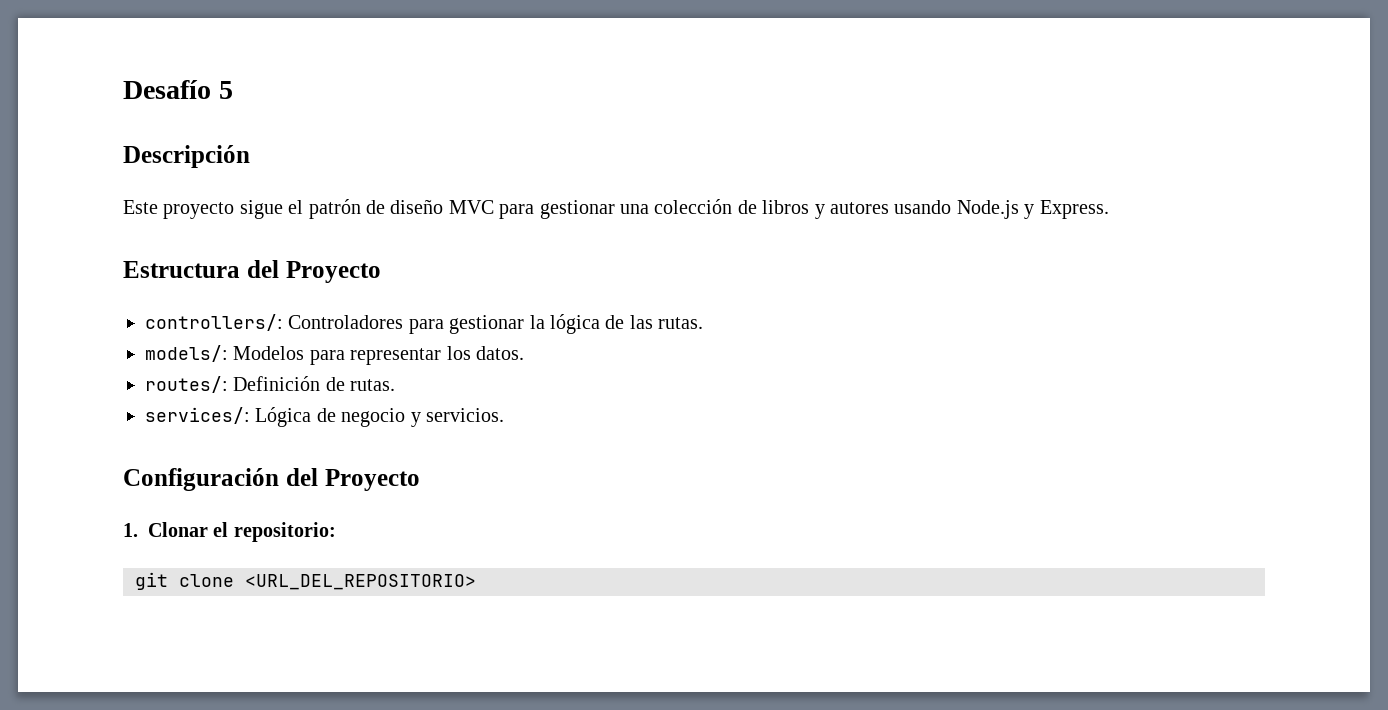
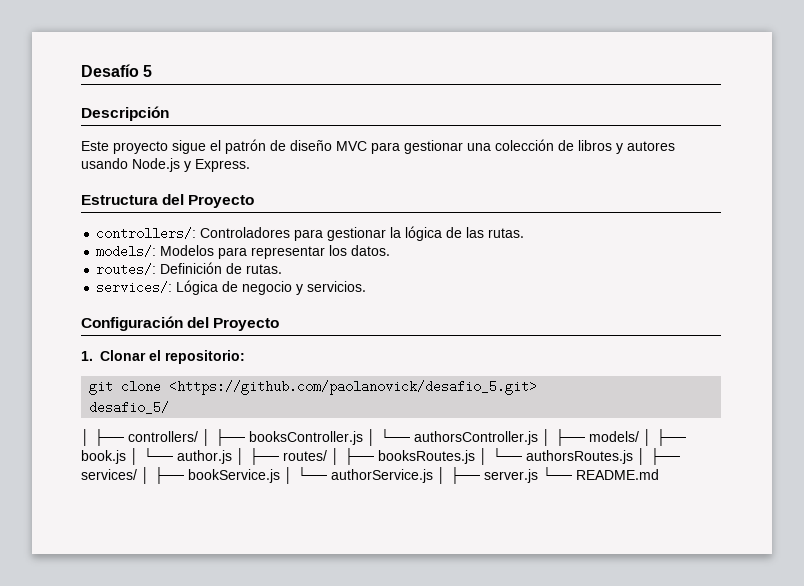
- git clone <URL_DEL_REPOSITORIO>
+ git clone <https://github.com/paolanovick/desafio_5.git>
+ desafio_5/
+ │ ├── controllers/ │ ├── booksController.js │ └── authorsController.js │ ├── models/ │ ├── book.js │ └── author.js │ ├── routes/ │ ├── booksRoutes.js │ └── authorsRoutes.js │ ├── services/ │ ├── bookService.js │ └── authorService.js │ ├── server.js └── README.md

